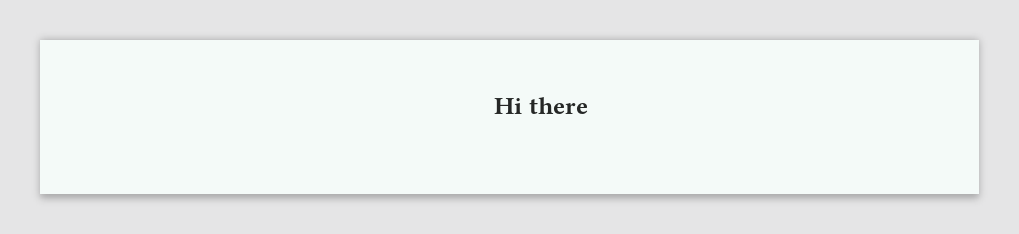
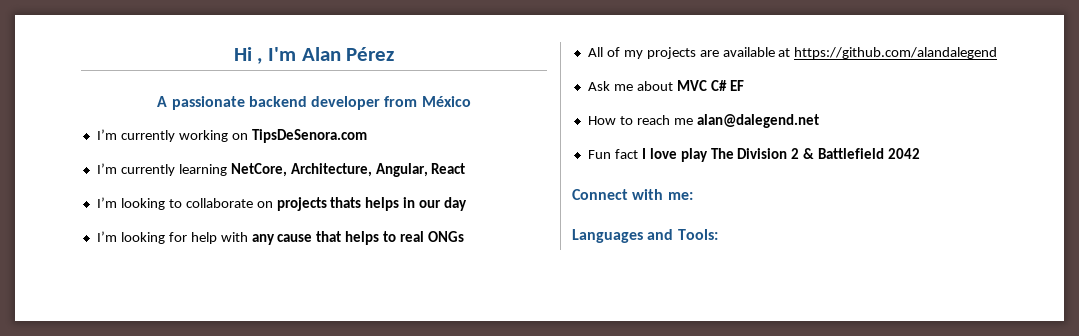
- Hi there
+ Hi , I'm Alan Pérez
+ A passionate backend developer from México
+ I’m currently working on TipsDeSenora.com
+ I’m currently learning NetCore, Architecture, Angular, React
+ I’m looking to collaborate on projects thats helps in our day
+ I’m looking for help with any cause that helps to real ONGs
+ All of my projects are available at https://github.com/alandalegend
+ Ask me about MVC C# EF
+ How to reach me alan@dalegend.net
+ Fun fact I love play The Division 2 & Battlefield 2042
+ Connect with me:
+ Languages and Tools:

